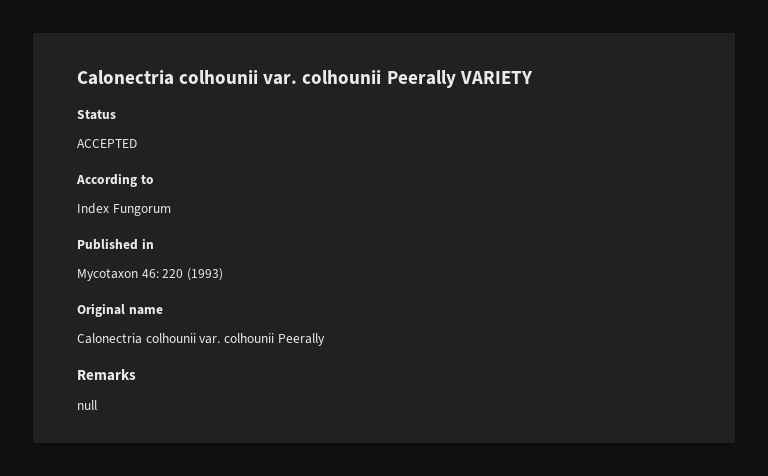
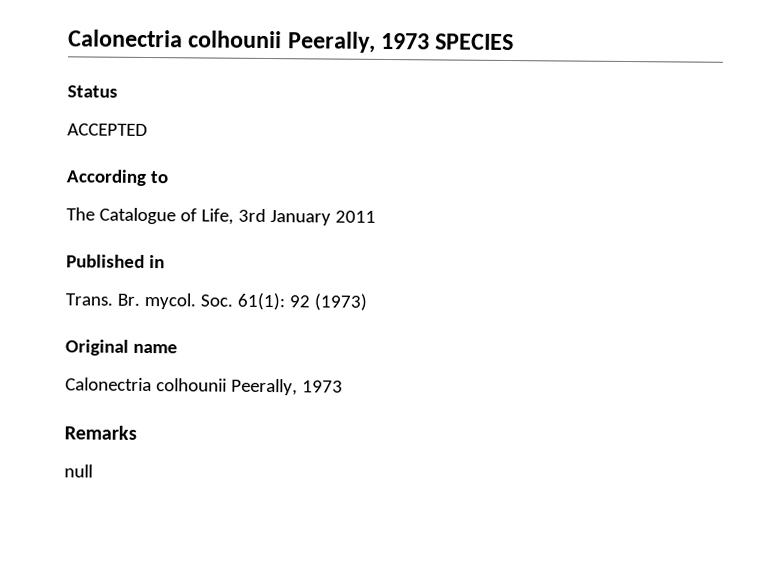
- Calonectria colhounii var. colhounii Peerally VARIETY
+ Calonectria colhounii Peerally, 1973 SPECIES
- Index Fungorum
+ The Catalogue of Life, 3rd January 2011
  Published in
- Mycotaxon 46: 220 (1993)
+ Trans. Br. mycol. Soc. 61(1): 92 (1973)
  Original name
- Calonectria colhounii var. colhounii Peerally
+ Calonectria colhounii Peerally, 1973

